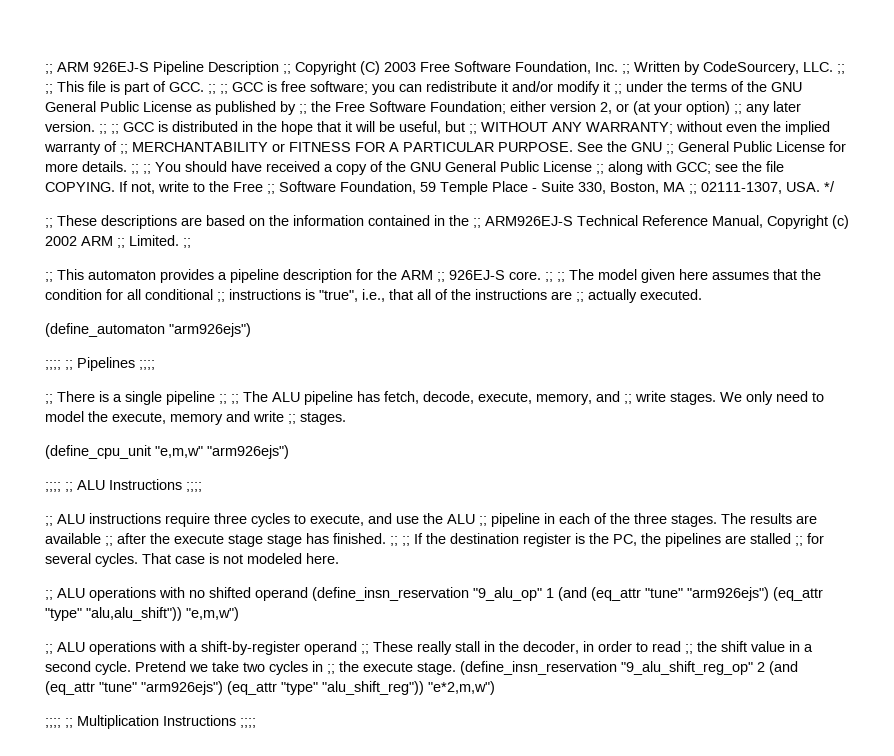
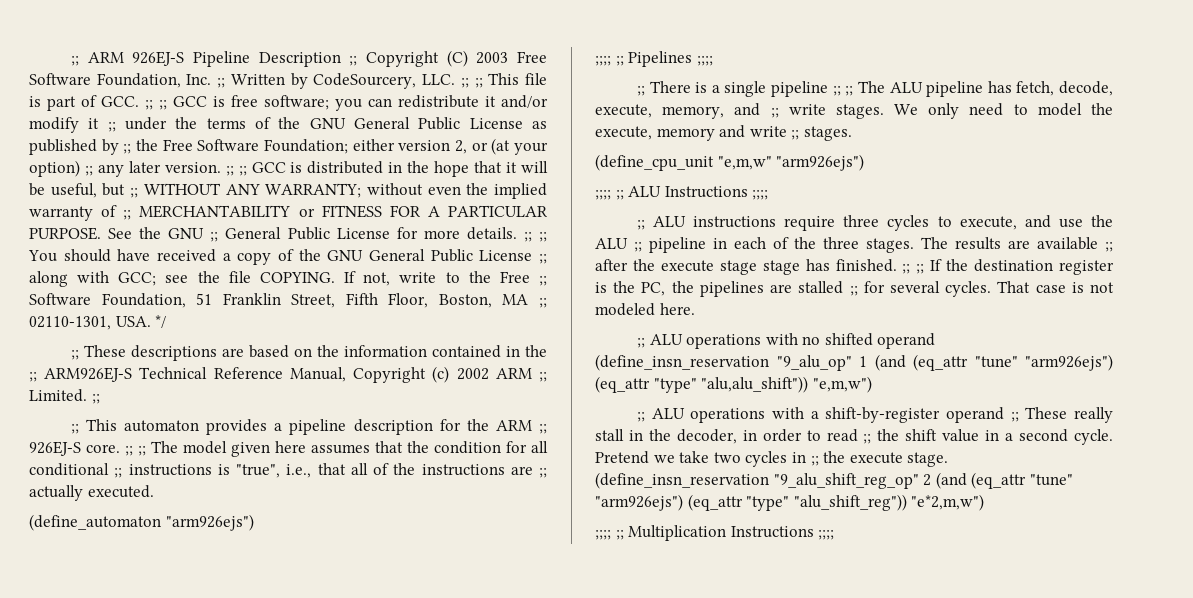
- If not, write to the Free ;; Software Foundation, 59 Temple Place - Suite 330, Boston, MA ;; 02111-1307, USA. */
+ If not, write to the Free ;; Software Foundation, 51 Franklin Street, Fifth Floor, Boston, MA ;; 02110-1301, USA. */

